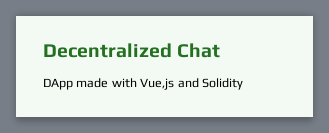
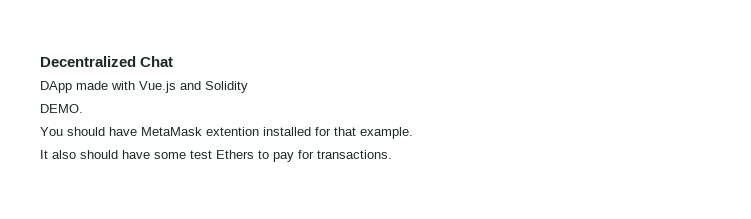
- DApp made with Vue,js and Solidity
+ DApp made with Vue.js and Solidity
+ DEMO.
+ You should have MetaMask extention installed for that example.
+ It also should have some test Ethers to pay for transactions.

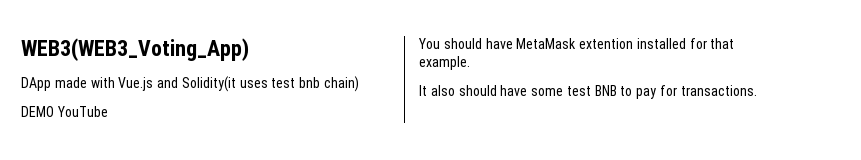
- Decentralized Chat
+ WEB3(WEB3_Voting_App)
- DApp made with Vue.js and Solidity
- DEMO.
+ DApp made with Vue.js and Solidity(it uses test bnb chain)
+ DEMO YouTube
- It also should have some test Ethers to pay for transactions.
+ It also should have some test BNB to pay for transactions.

